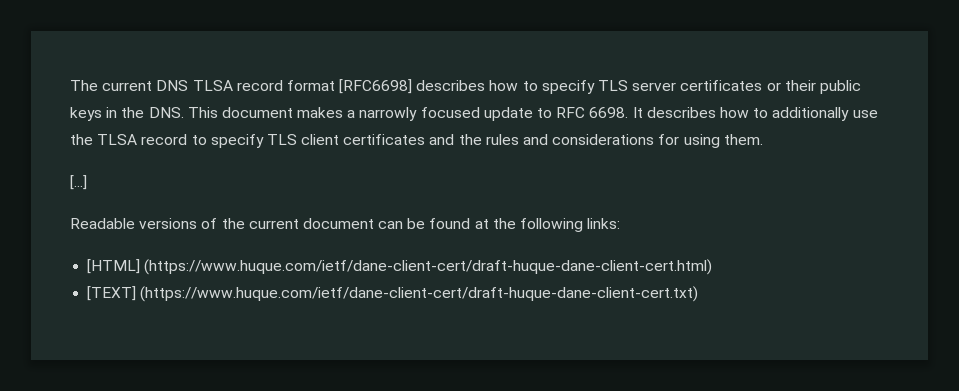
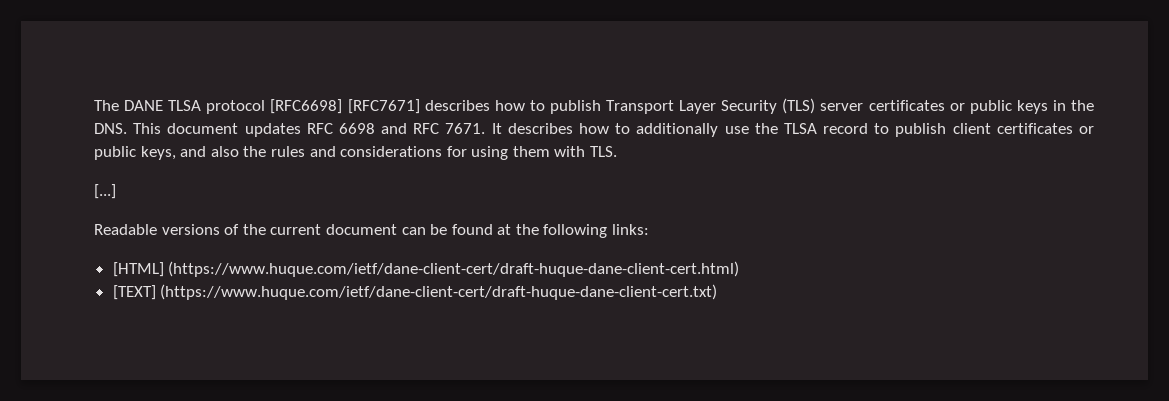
- The current DNS TLSA record format [RFC6698] describes how to specify TLS server certificates or their public keys in the DNS. This document makes a narrowly focused update to RFC 6698.
+ The DANE TLSA protocol [RFC6698] [RFC7671] describes how to publish Transport Layer Security (TLS) server certificates or public keys in the DNS. This document updates RFC 6698 and RFC 7671.
- It describes how to additionally use the TLSA record to specify TLS client certificates and the rules and considerations for using them.
+ It describes how to additionally use the TLSA record to publish client certificates or public keys, and also the rules and considerations for using them with TLS.

